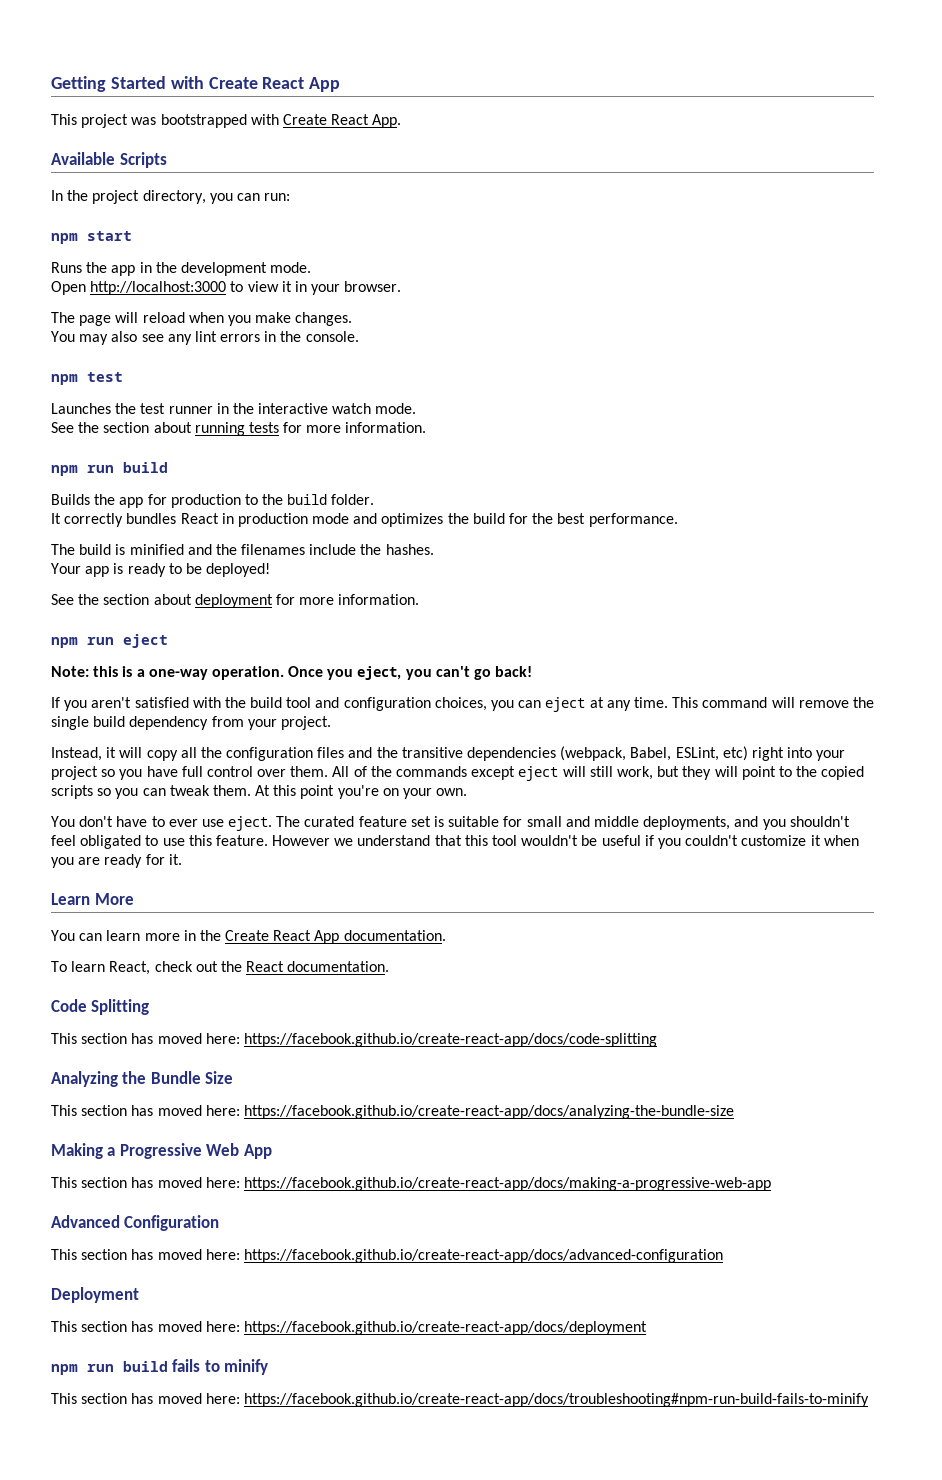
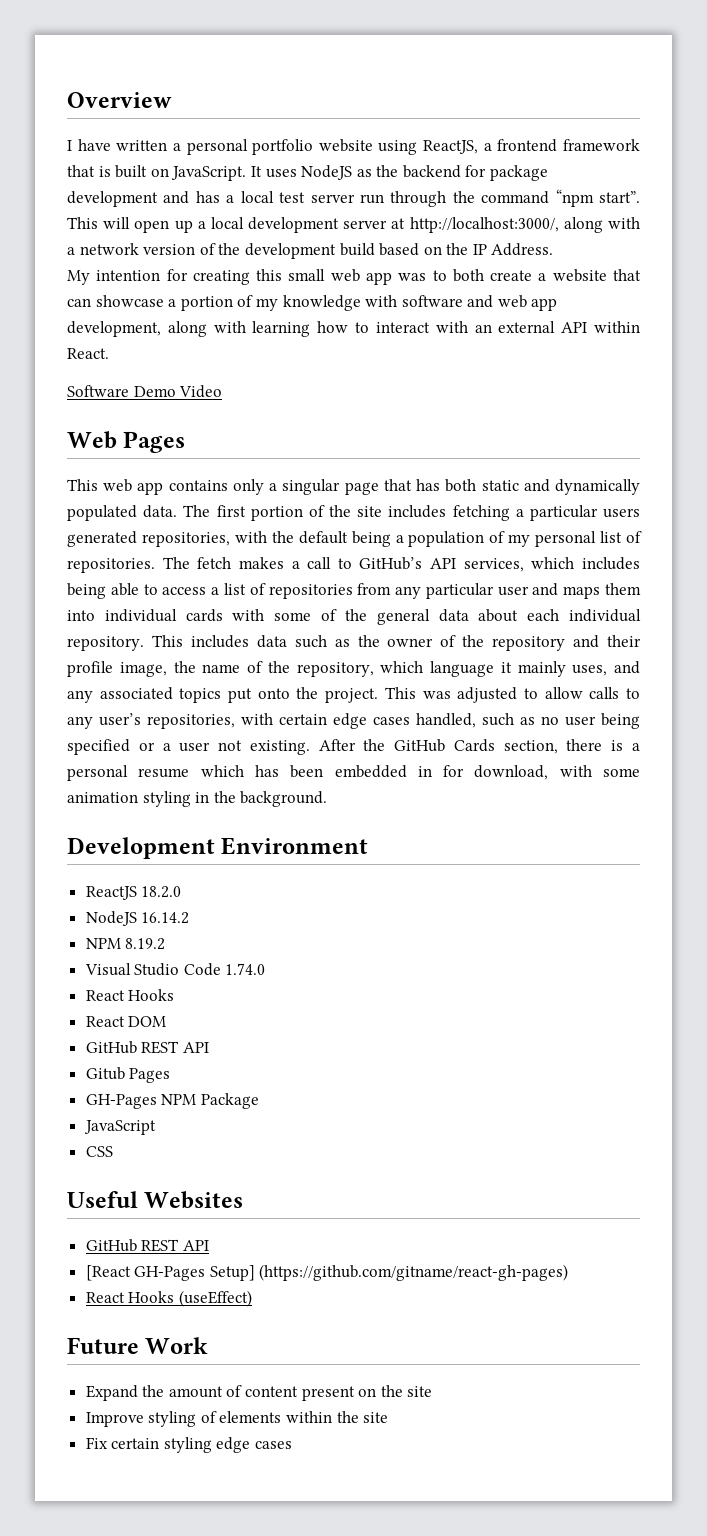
- Getting Started with Create React App
- This project was bootstrapped with Create React App.
- Available Scripts
- In the project directory, you can run:
- npm start
- Runs the app in the development mode.
- Open http://localhost:3000 to view it in your browser.
- The page will reload when you make changes.
- You may also see any lint errors in the console.
- npm test
- Launches the test runner in the interactive watch mode.
- See the section about running tests for more information.
- npm run build
- Builds the app for production to the build folder.
- It correctly bundles React in production mode and optimizes the build for the best performance.
- The build is minified and the filenames include the hashes.
- Your app is ready to be deployed!
- See the section about deployment for more information.
- npm run eject
- Note: this is a one-way operation. Once you eject, you can't go back!
- If you aren't satisfied with the build tool and configuration choices, you can eject at any time. This command will remove the single build dependency from your project.
- Instead, it will copy all the configuration files and the transitive dependencies (webpack, Babel, ESLint, etc) right into your project so you have full control over them. All of the commands except eject will still work, but they will point to the copied scripts so you can tweak them. At this point you're on your own.
- You don't have to ever use eject. The curated feature set is suitable for small and middle deployments, and you shouldn't feel obligated to use this feature. However we understand that this tool wouldn't be useful if you couldn't customize it when you are ready for it.
- Learn More
- You can learn more in the Create React App documentation.
- To learn React, check out the React documentation.
- Code Splitting
- This section has moved here: https://facebook.github.io/create-react-app/docs/code-splitting
- Analyzing the Bundle Size
- This section has moved here: https://facebook.github.io/create-react-app/docs/analyzing-the-bundle-size
- Making a Progressive Web App
- This section has moved here: https://facebook.github.io/create-react-app/docs/making-a-progressive-web-app
- Advanced Configuration
- This section has moved here: https://facebook.github.io/create-react-app/docs/advanced-configuration
- Deployment
- This section has moved here: https://facebook.github.io/create-react-app/docs/deployment
- npm run build fails to minify
- This section has moved here: https://facebook.github.io/create-react-app/docs/troubleshooting#npm-run-build-fails-to-minify
+ Overview
+ I have written a personal portfolio website using ReactJS, a frontend framework that is built on JavaScript. It uses NodeJS as the backend for package development and has a local test server run through the command “npm start”. This will open up a local development server at http://localhost:3000/, along with a network version of the development build based on the IP Address.
+ My intention for creating this small web app was to both create a website that can showcase a portion of my knowledge with software and web app development, along with learning how to interact with an external API within React.
+ Software Demo Video
+ Web Pages
+ This web app contains only a singular page that has both static and dynamically populated data. The first portion of the site includes fetching a particular users generated repositories, with the default being a population of my personal list of repositories. The fetch makes a call to GitHub’s API services, which includes being able to access a list of repositories from any particular user and maps them into individual cards with some of the general data about each individual repository. This includes data such as the owner of the repository and their profile image, the name of the repository, which language it mainly uses, and any associated topics put onto the project. This was adjusted to allow calls to any user’s repositories, with certain edge cases handled, such as no user being specified or a user not existing. After the GitHub Cards section, there is a personal resume which has been embedded in for download, with some animation styling in the background.
+ Development Environment
+ ReactJS 18.2.0
+ NodeJS 16.14.2
+ NPM 8.19.2
+ Visual Studio Code 1.74.0
+ React Hooks
+ React DOM
+ GitHub REST API
+ Gitub Pages
+ GH-Pages NPM Package
+ JavaScript
+ CSS
+ Useful Websites
+ GitHub REST API
+ [React GH-Pages Setup] (https://github.com/gitname/react-gh-pages)
+ React Hooks (useEffect)
+ Future Work
+ Expand the amount of content present on the site
+ Improve styling of elements within the site
+ Fix certain styling edge cases

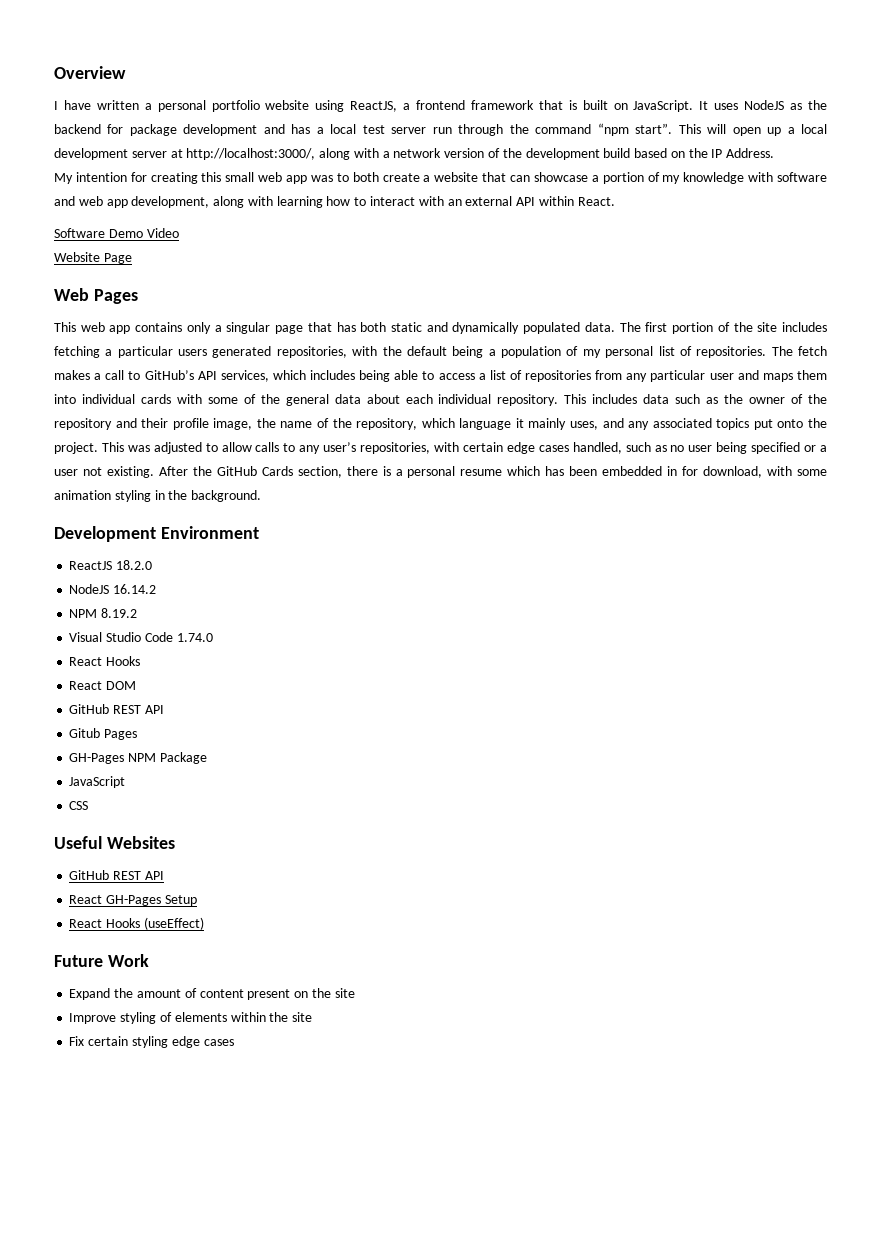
+ Website Page
- [React GH-Pages Setup] (https://github.com/gitname/react-gh-pages)
+ React GH-Pages Setup

